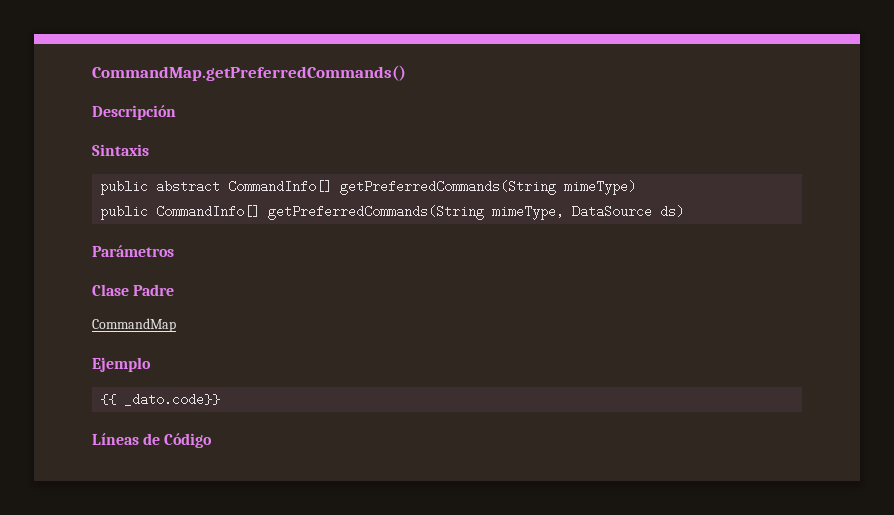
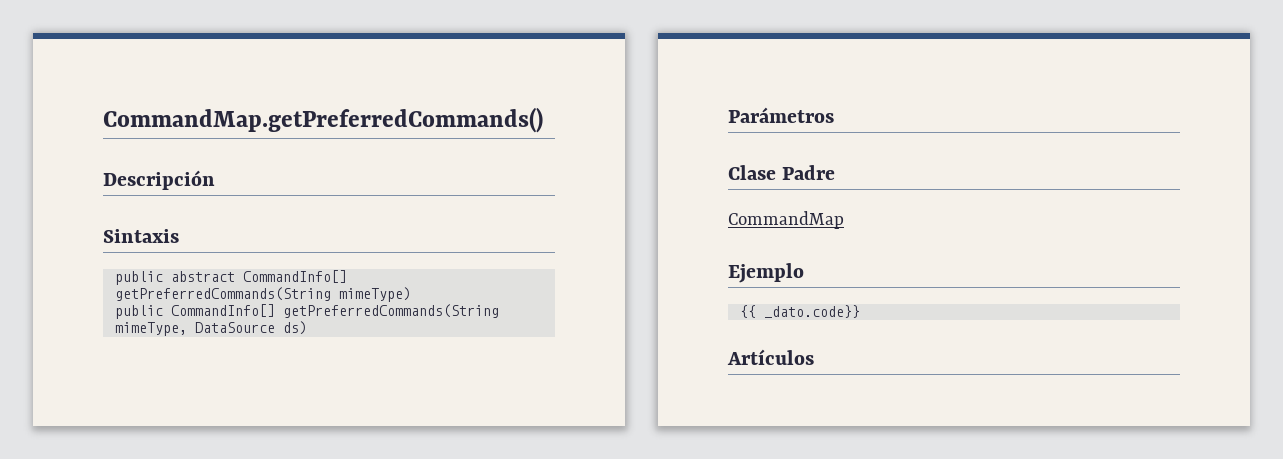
- Líneas de Código
+ Artículos

